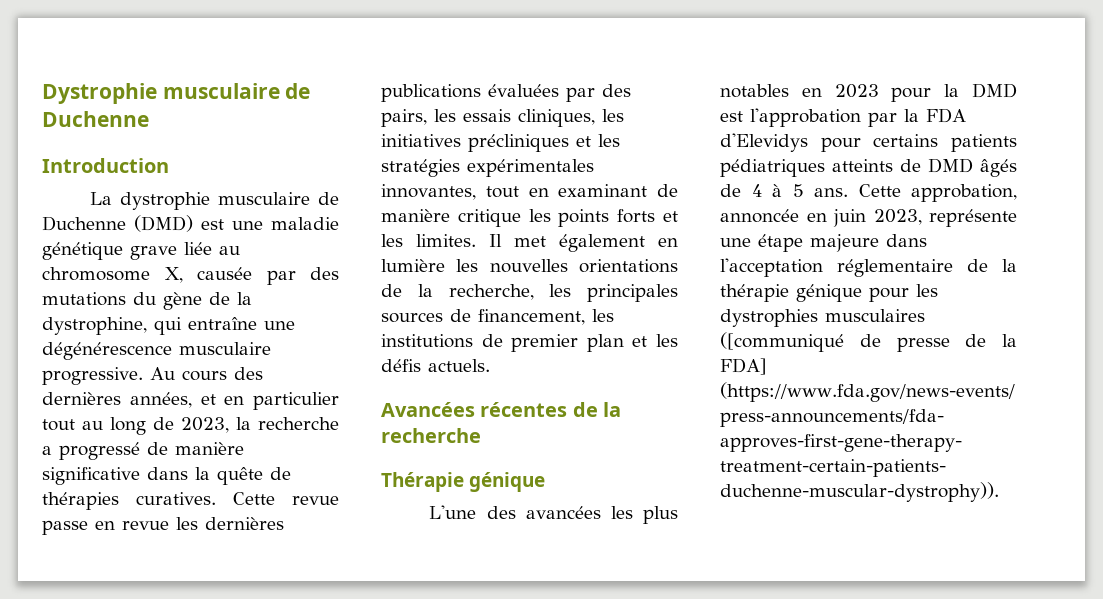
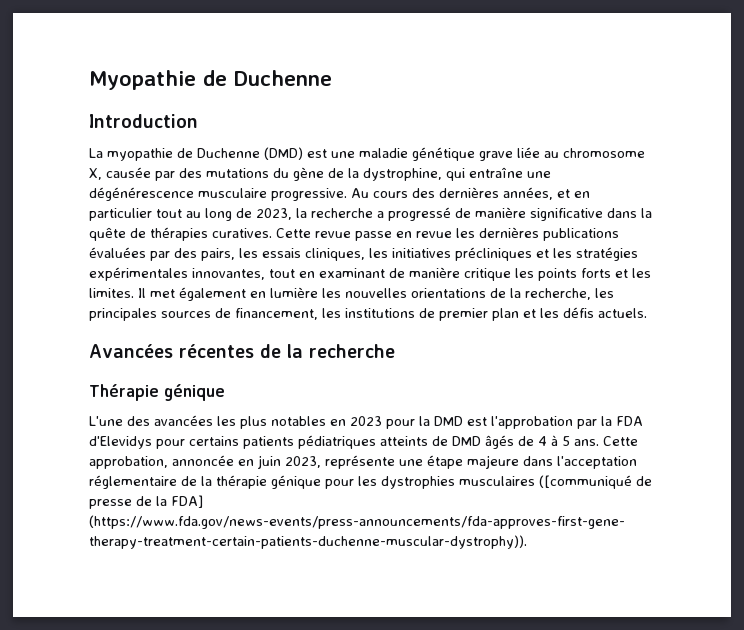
- Dystrophie musculaire de Duchenne
+ Myopathie de Duchenne
- La dystrophie musculaire de Duchenne (DMD) est une maladie génétique grave liée au chromosome X, causée par des mutations du gène de la dystrophine, qui entraîne une dégénérescence musculaire progressive.
+ La myopathie de Duchenne (DMD) est une maladie génétique grave liée au chromosome X, causée par des mutations du gène de la dystrophine, qui entraîne une dégénérescence musculaire progressive.

